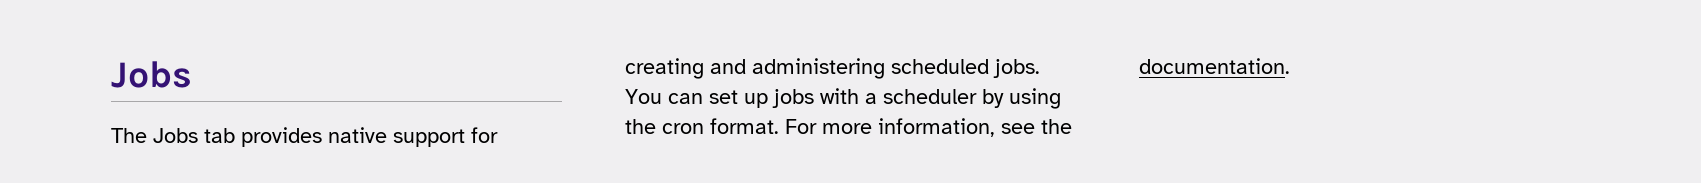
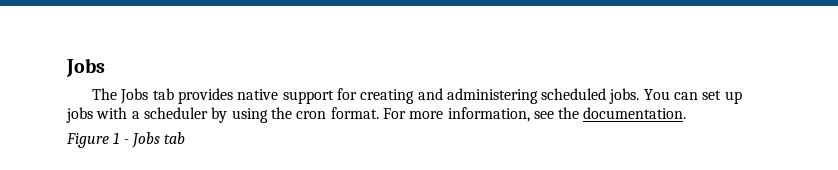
+ Figure 1 - Jobs tab

